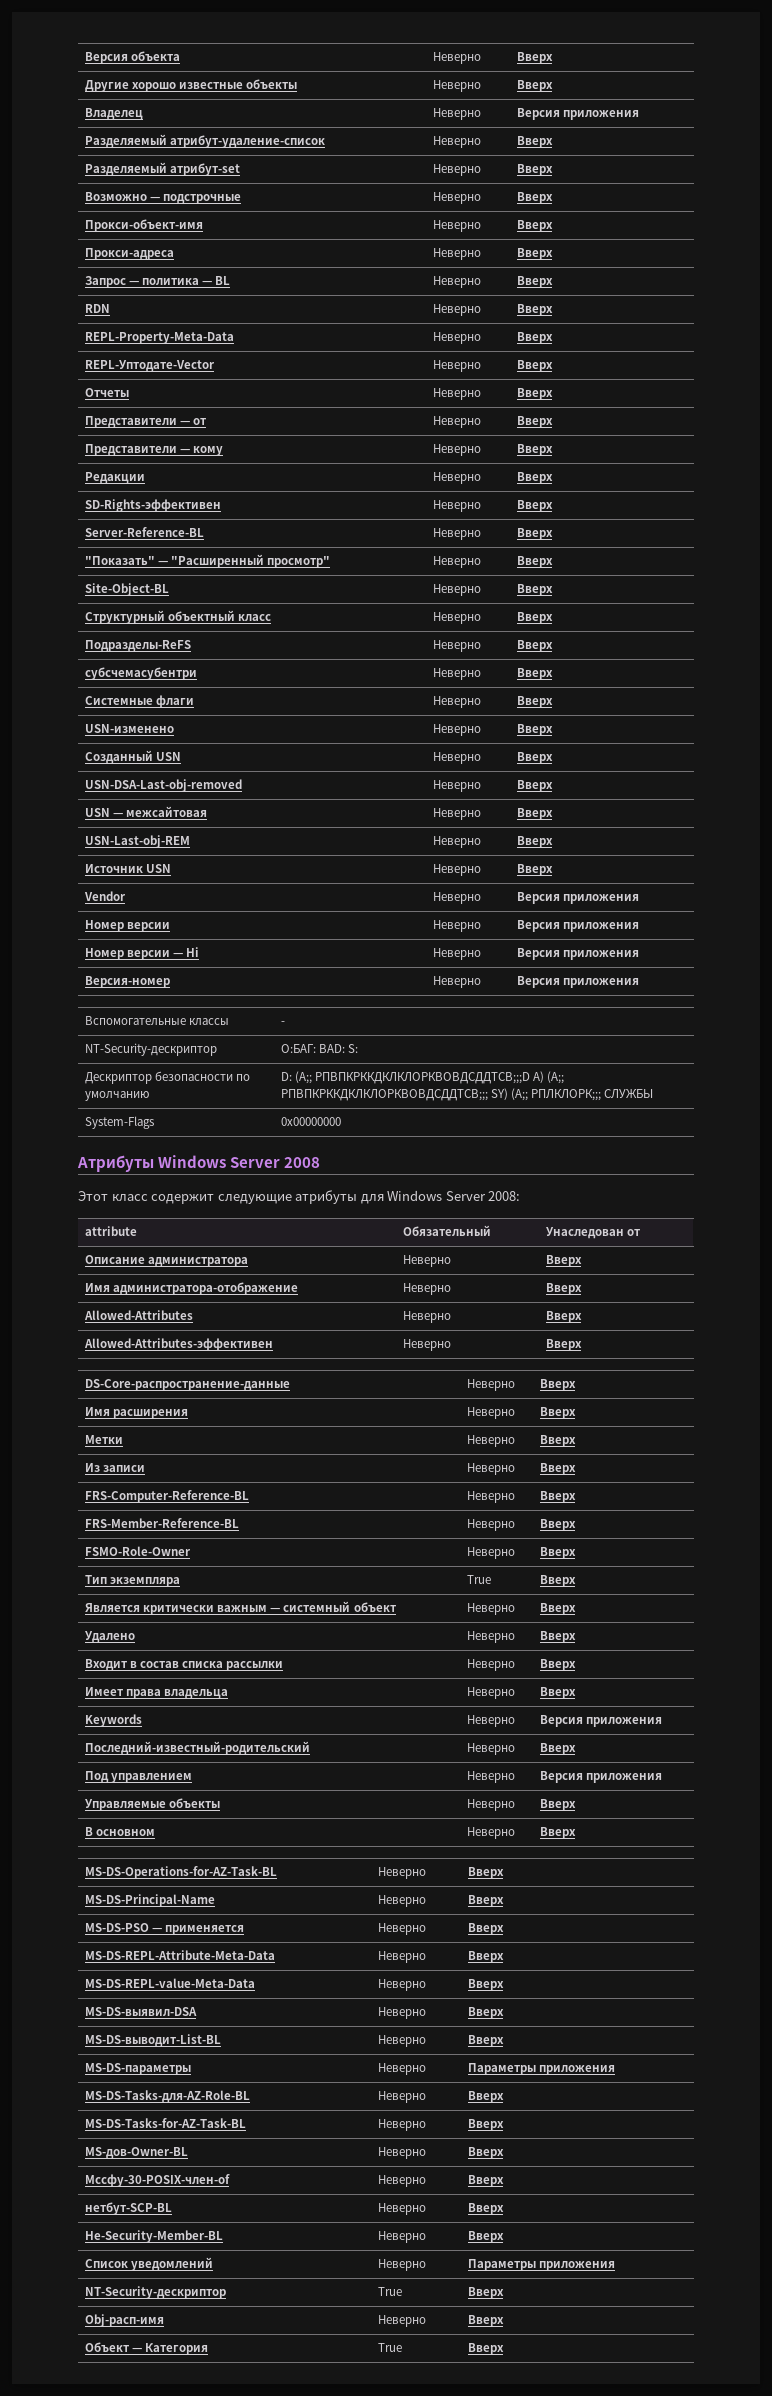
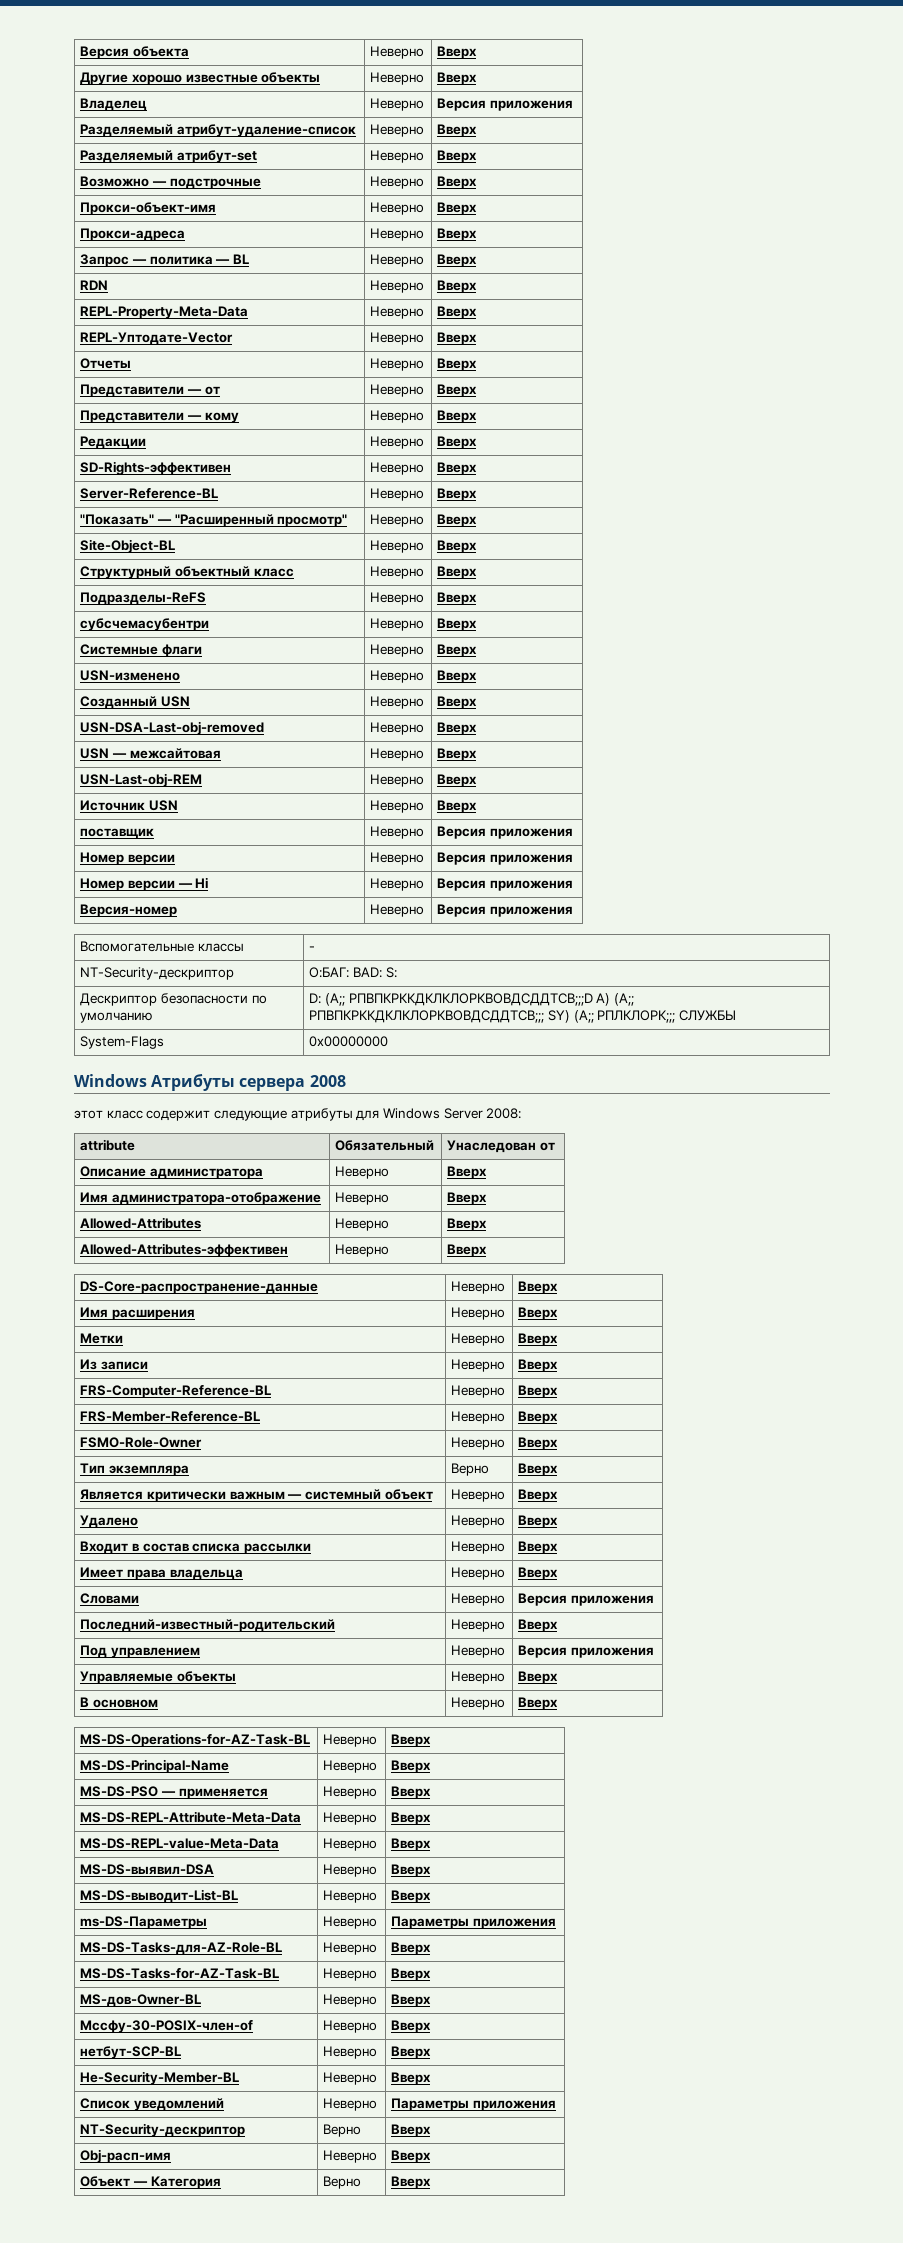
- Vendor | Неверно | Версия приложения
+ поставщик | Неверно | Версия приложения
- Атрибуты Windows Server 2008
+ Windows Атрибуты сервера 2008
- Этот класс содержит следующие атрибуты для Windows Server 2008:
+ этот класс содержит следующие атрибуты для Windows Server 2008:
- Тип экземпляра | True | Вверх
+ Тип экземпляра | Верно | Вверх
- Keywords | Неверно | Версия приложения
+ Словами | Неверно | Версия приложения
- MS-DS-параметры | Неверно | Параметры приложения
+ ms-DS-Параметры | Неверно | Параметры приложения
- NT-Security-дескриптор | True | Вверх
+ NT-Security-дескриптор | Верно | Вверх
- Объект — Категория | True | Вверх
+ Объект — Категория | Верно | Вверх

